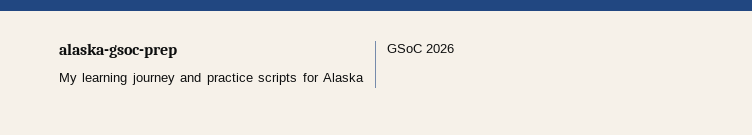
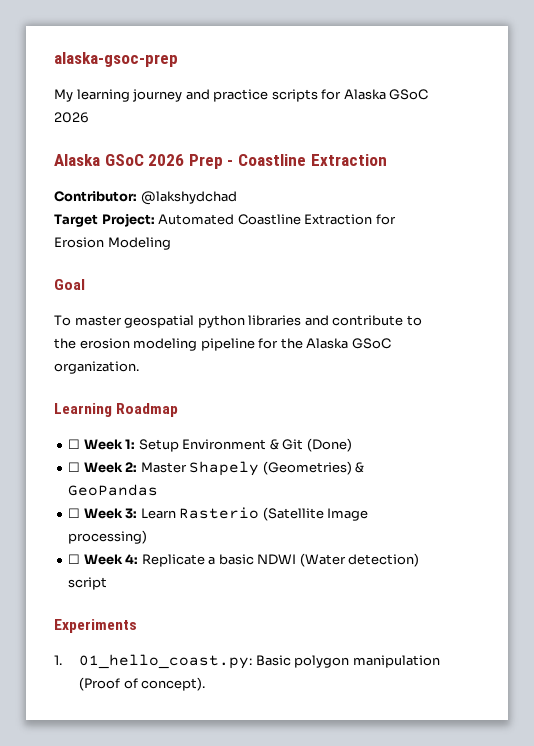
+ Alaska GSoC 2026 Prep - Coastline Extraction
+ Contributor: @lakshydchad
+ Target Project: Automated Coastline Extraction for Erosion Modeling
+ Goal
+ To master geospatial python libraries and contribute to the erosion modeling pipeline for the Alaska GSoC organization.
+ Learning Roadmap
+ ☐ Week 1: Setup Environment & Git (Done)
+ ☐ Week 2: Master Shapely (Geometries) & GeoPandas
+ ☐ Week 3: Learn Rasterio (Satellite Image processing)
+ ☐ Week 4: Replicate a basic NDWI (Water detection) script
+ Experiments
+ 1. 01_hello_coast.py: Basic polygon manipulation (Proof of concept).

